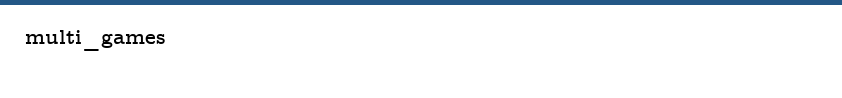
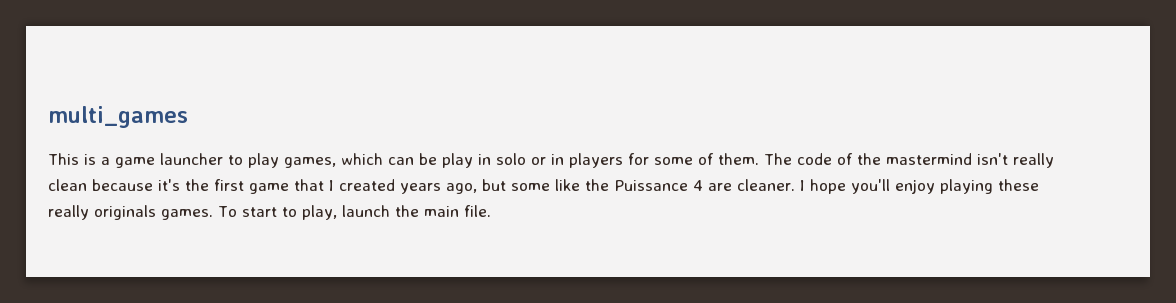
+ This is a game launcher to play games, which can be play in solo or in players for some of them. The code of the mastermind isn't really clean because it's the first game that I created years ago, but some like the Puissance 4 are cleaner. I hope you'll enjoy playing these really originals games. To start to play, launch the main file.

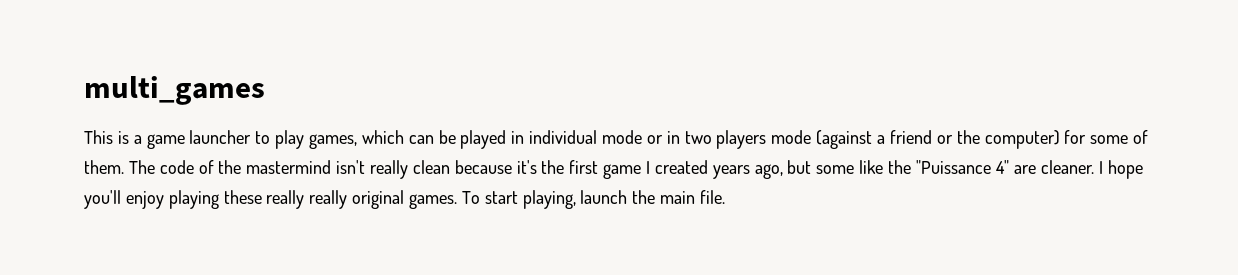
- This is a game launcher to play games, which can be play in solo or in players for some of them.
+ This is a game launcher to play games, which can be played in individual mode or in two players mode (against a friend or the computer) for some of them.
- The code of the mastermind isn't really clean because it's the first game that I created years ago, but some like the Puissance 4 are cleaner.
+ The code of the mastermind isn't really clean because it's the first game I created years ago, but some like the "Puissance 4" are cleaner.
- I hope you'll enjoy playing these really originals games.
+ I hope you'll enjoy playing these really really original games.
- To start to play, launch the main file.
+ To start playing, launch the main file.

